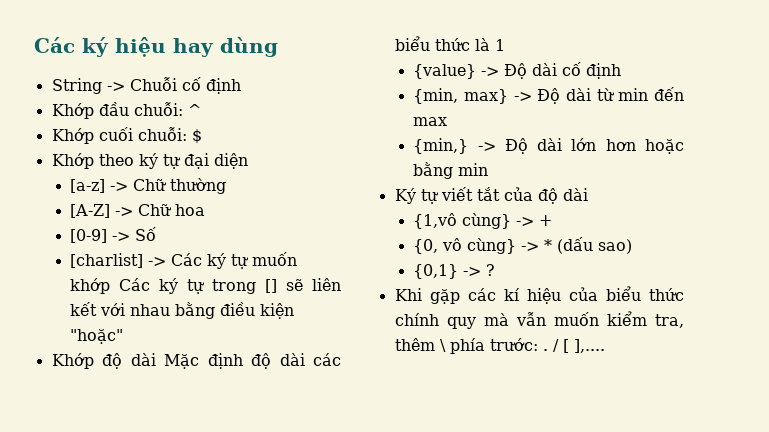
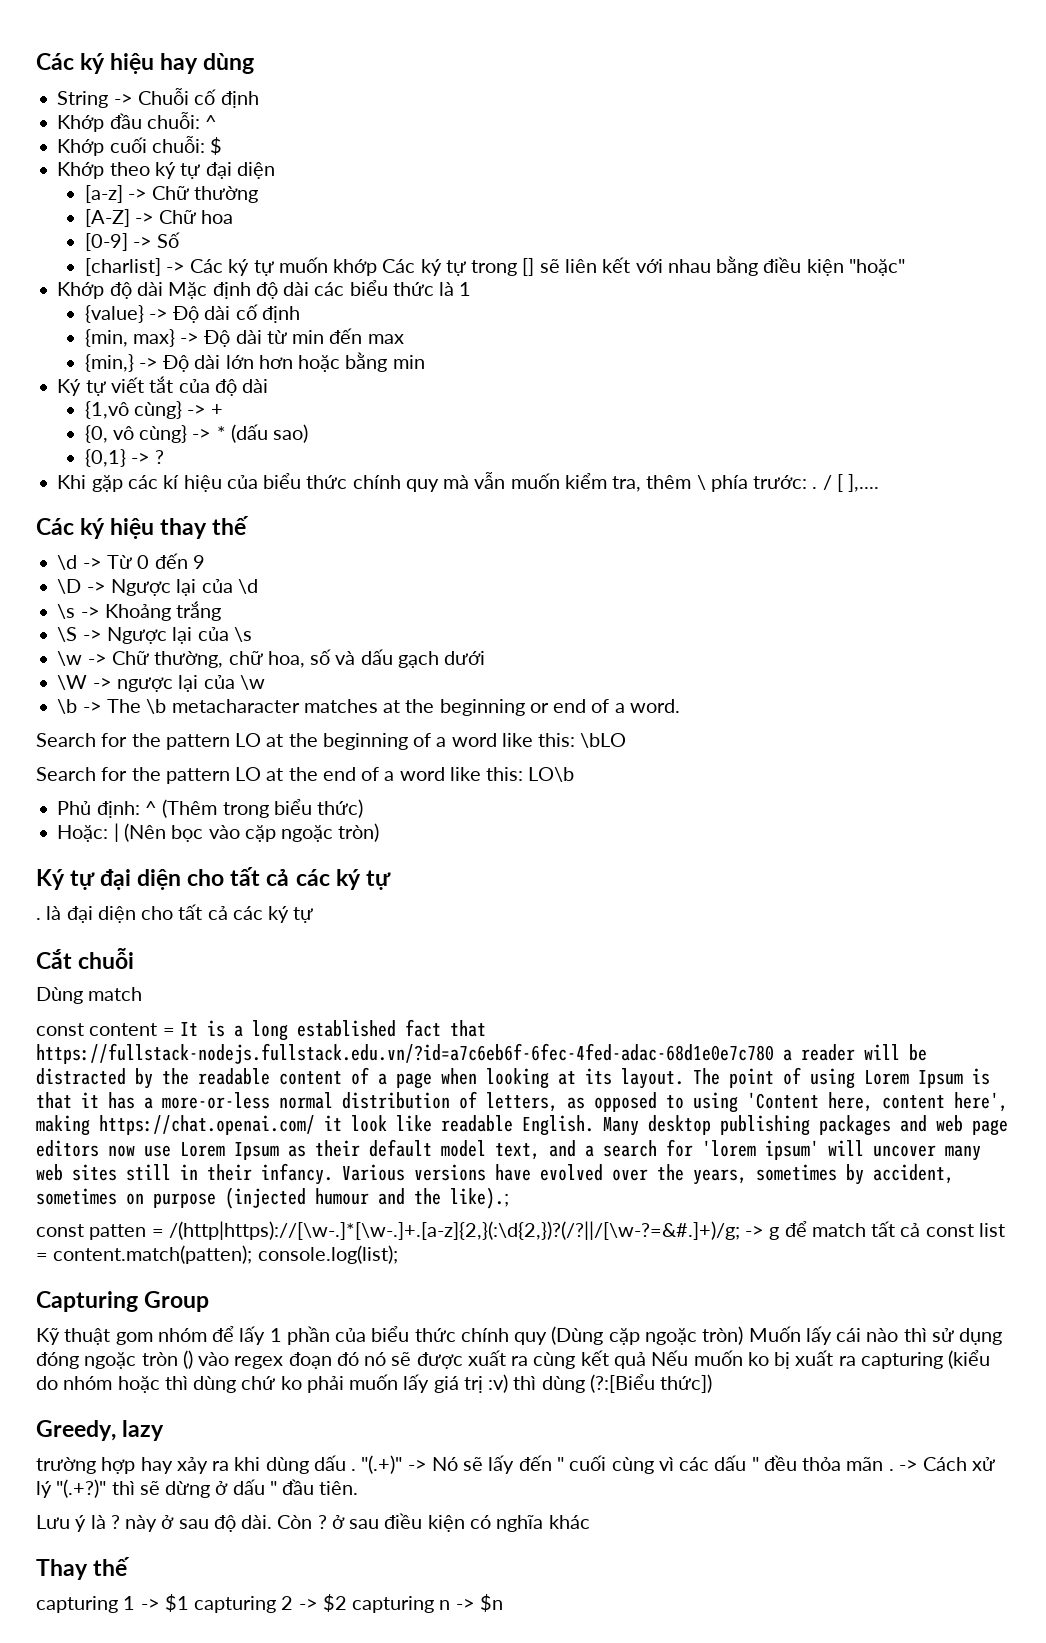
+ Các ký hiệu thay thế
+ \d -> Từ 0 đến 9
+ \D -> Ngược lại của \d
+ \s -> Khoảng trắng
+ \S -> Ngược lại của \s
+ \w -> Chữ thường, chữ hoa, số và dấu gạch dưới
+ \W -> ngược lại của \w
+ \b -> The \b metacharacter matches at the beginning or end of a word.
+ Search for the pattern LO at the beginning of a word like this: \bLO
+ Search for the pattern LO at the end of a word like this: LO\b
+ Phủ định: ^ (Thêm trong biểu thức)
+ Hoặc: | (Nên bọc vào cặp ngoặc tròn)
+ Ký tự đại diện cho tất cả các ký tự
+ . là đại diện cho tất cả các ký tự
+ Cắt chuỗi
+ Dùng match
+ const content = It is a long established fact that https://fullstack-nodejs.fullstack.edu.vn/?id=a7c6eb6f-6fec-4fed-adac-68d1e0e7c780 a reader will be distracted by the readable content of a page when looking at its layout. The point of using Lorem Ipsum is that it has a more-or-less normal distribution of letters, as opposed to using 'Content here, content here', making https://chat.openai.com/ it look like readable English. Many desktop publishing packages and web page editors now use Lorem Ipsum as their default model text, and a search for 'lorem ipsum' will uncover many web sites still in their infancy. Various versions have evolved over the years, sometimes by accident, sometimes on purpose (injected humour and the like).;
+ const patten = /(http|https)://[\w-.]*[\w-.]+.[a-z]{2,}(:\d{2,})?(/?||/[\w-?=&#.]+)/g; -> g để match tất cả const list = content.match(patten); console.log(list);
+ Capturing Group
+ Kỹ thuật gom nhóm để lấy 1 phần của biểu thức chính quy (Dùng cặp ngoặc tròn) Muốn lấy cái nào thì sử dụng đóng ngoặc tròn () vào regex đoạn đó nó sẽ được xuất ra cùng kết quả Nếu muốn ko bị xuất ra capturing (kiểu do nhóm hoặc thì dùng chứ ko phải muốn lấy giá trị :v) thì dùng (?:[Biểu thức])
+ Greedy, lazy
+ trường hợp hay xảy ra khi dùng dấu . "(.+)" -> Nó sẽ lấy đến " cuối cùng vì các dấu " đều thỏa mãn . -> Cách xử lý "(.+?)" thì sẽ dừng ở dấu " đầu tiên.
+ Lưu ý là ? này ở sau độ dài. Còn ? ở sau điều kiện có nghĩa khác
+ Thay thế
+ capturing 1 -> $1 capturing 2 -> $2 capturing n -> $n

